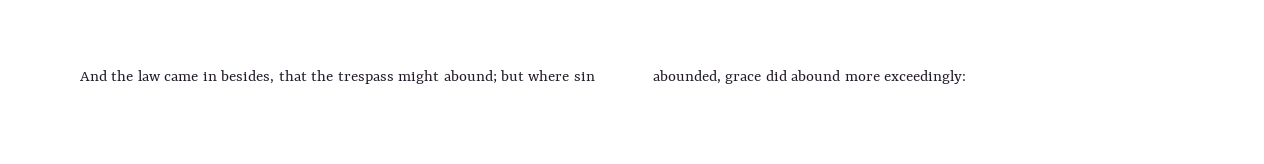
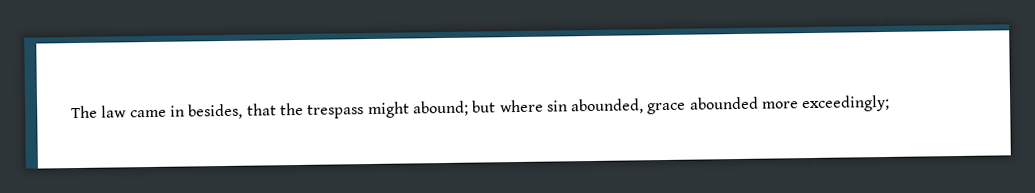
- And the law came in besides, that the trespass might abound; but where sin abounded, grace did abound more exceedingly:
+ The law came in besides, that the trespass might abound; but where sin abounded, grace abounded more exceedingly;

